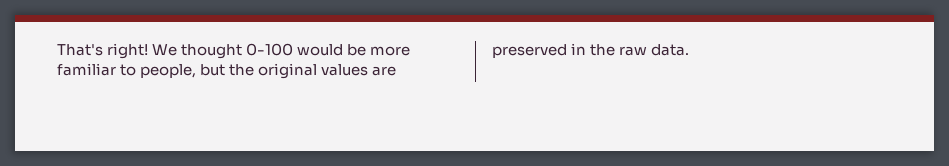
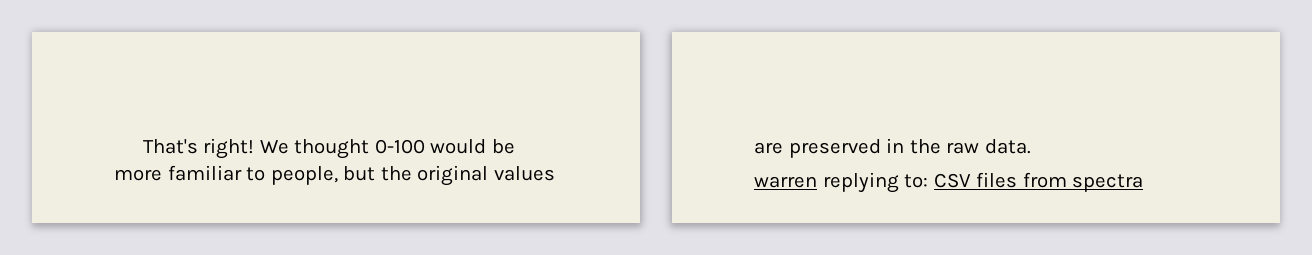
+ warren replying to: CSV files from spectra

